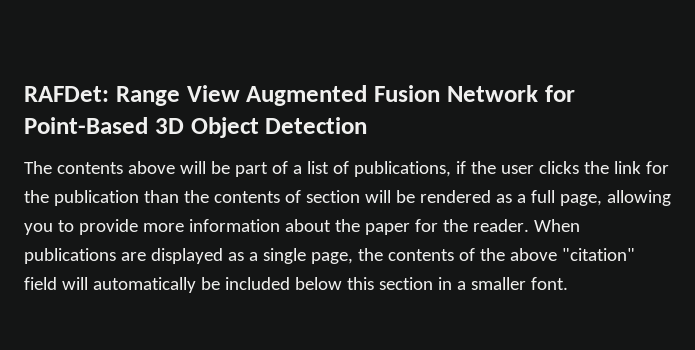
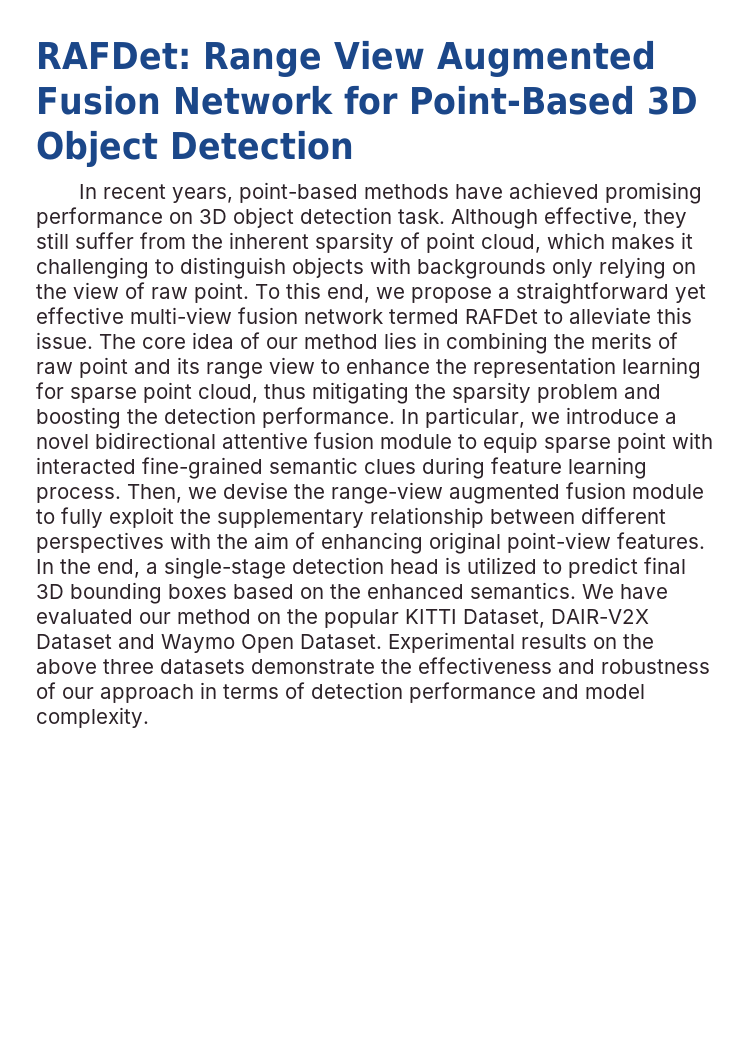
- The contents above will be part of a list of publications, if the user clicks the link for the publication than the contents of section will be rendered as a full page, allowing you to provide more information about the paper for the reader. When publications are displayed as a single page, the contents of the above "citation" field will automatically be included below this section in a smaller font.
+ In recent years, point-based methods have achieved promising performance on 3D object detection task. Although effective, they still suffer from the inherent sparsity of point cloud, which makes it challenging to distinguish objects with backgrounds only relying on the view of raw point. To this end, we propose a straightforward yet effective multi-view fusion network termed RAFDet to alleviate this issue. The core idea of our method lies in combining the merits of raw point and its range view to enhance the representation learning for sparse point cloud, thus mitigating the sparsity problem and boosting the detection performance. In particular, we introduce a novel bidirectional attentive fusion module to equip sparse point with interacted fine-grained semantic clues during feature learning process. Then, we devise the range-view augmented fusion module to fully exploit the supplementary relationship between different perspectives with the aim of enhancing original point-view features. In the end, a single-stage detection head is utilized to predict final 3D bounding boxes based on the enhanced semantics. We have evaluated our method on the popular KITTI Dataset, DAIR-V2X Dataset and Waymo Open Dataset. Experimental results on the above three datasets demonstrate the effectiveness and robustness of our approach in terms of detection performance and model complexity.

